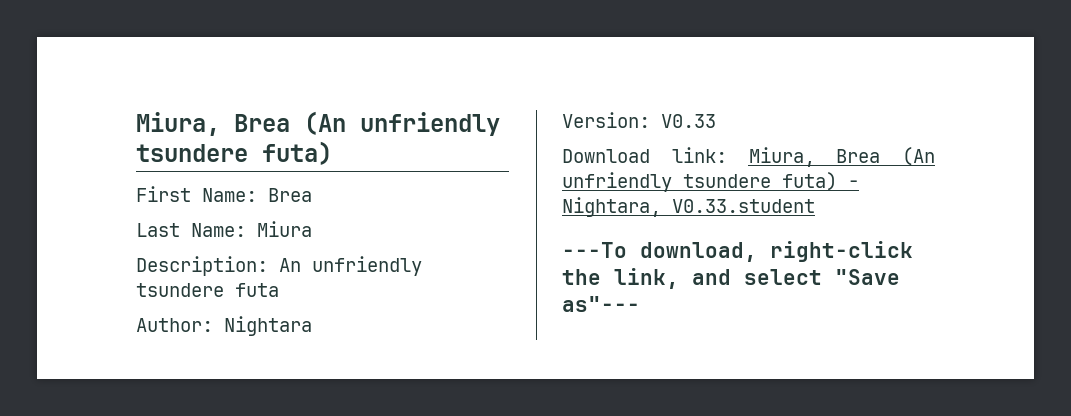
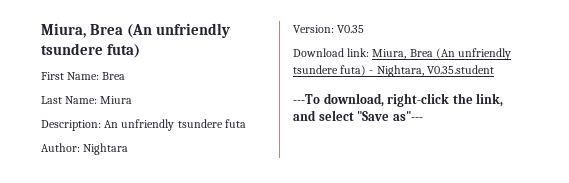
- Version: V0.33
+ Version: V0.35
- Download link: Miura, Brea (An unfriendly tsundere futa) - Nightara, V0.33.student
+ Download link: Miura, Brea (An unfriendly tsundere futa) - Nightara, V0.35.student

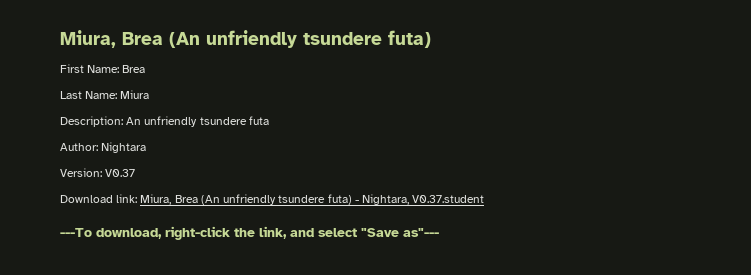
- Version: V0.35
+ Version: V0.37
- Download link: Miura, Brea (An unfriendly tsundere futa) - Nightara, V0.35.student
+ Download link: Miura, Brea (An unfriendly tsundere futa) - Nightara, V0.37.student

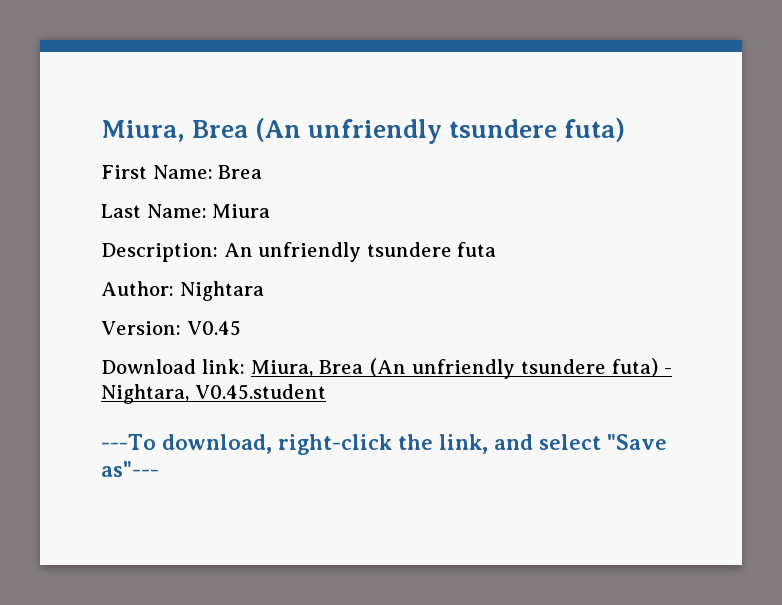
- Version: V0.37
+ Version: V0.45
- Download link: Miura, Brea (An unfriendly tsundere futa) - Nightara, V0.37.student
+ Download link: Miura, Brea (An unfriendly tsundere futa) - Nightara, V0.45.student

